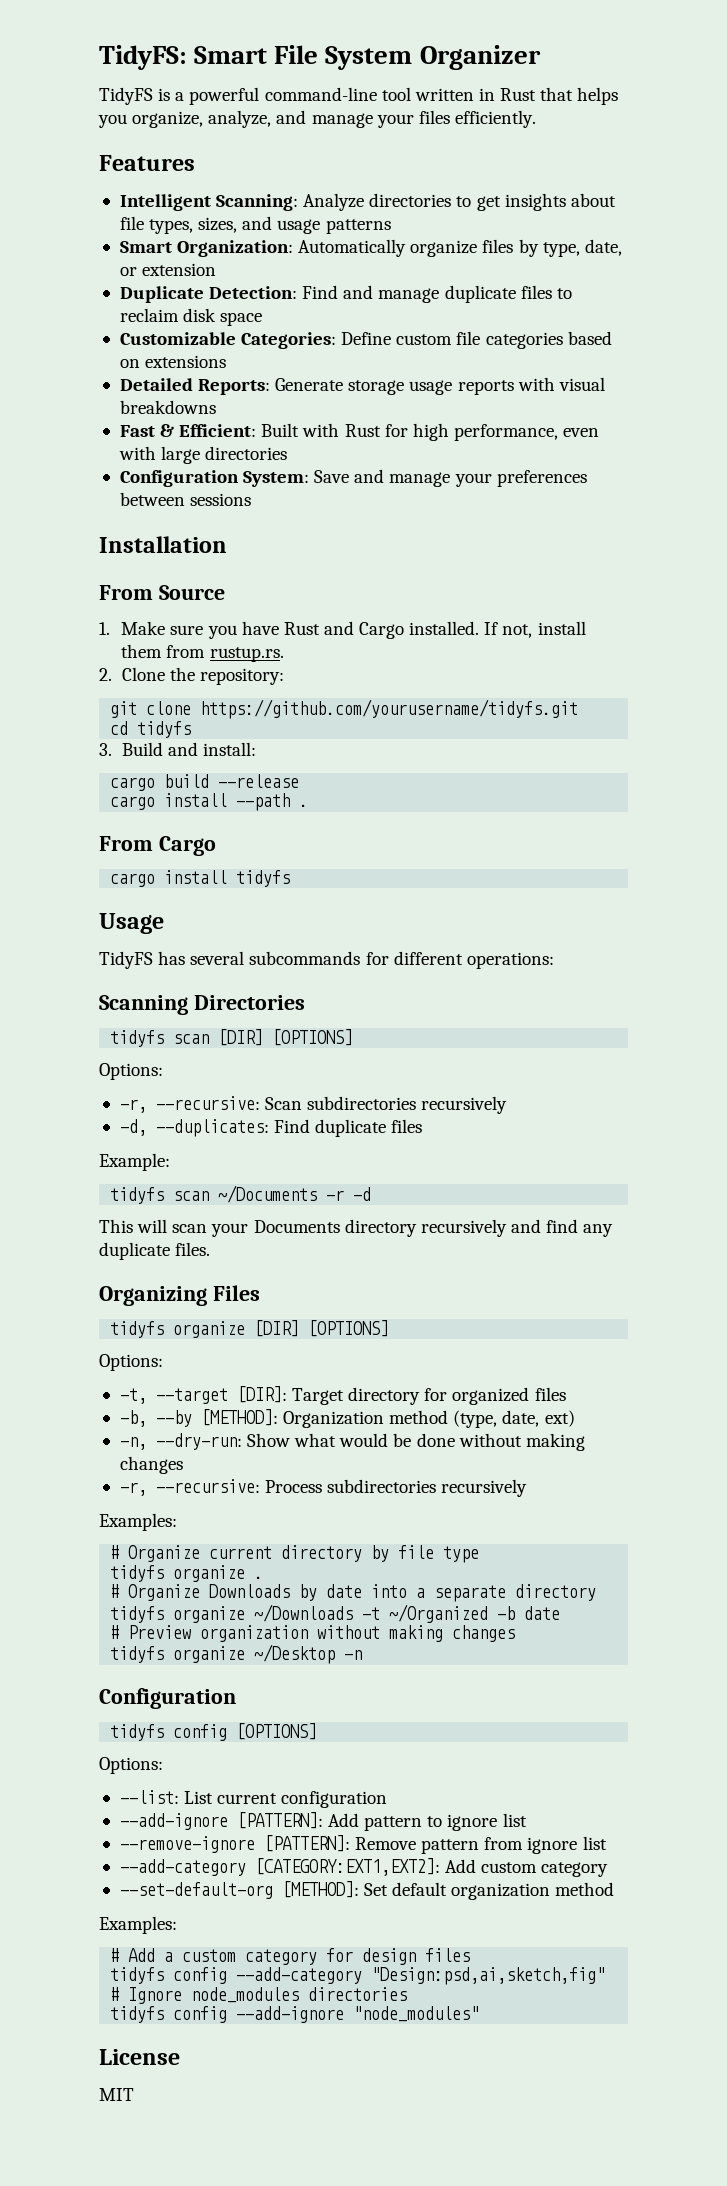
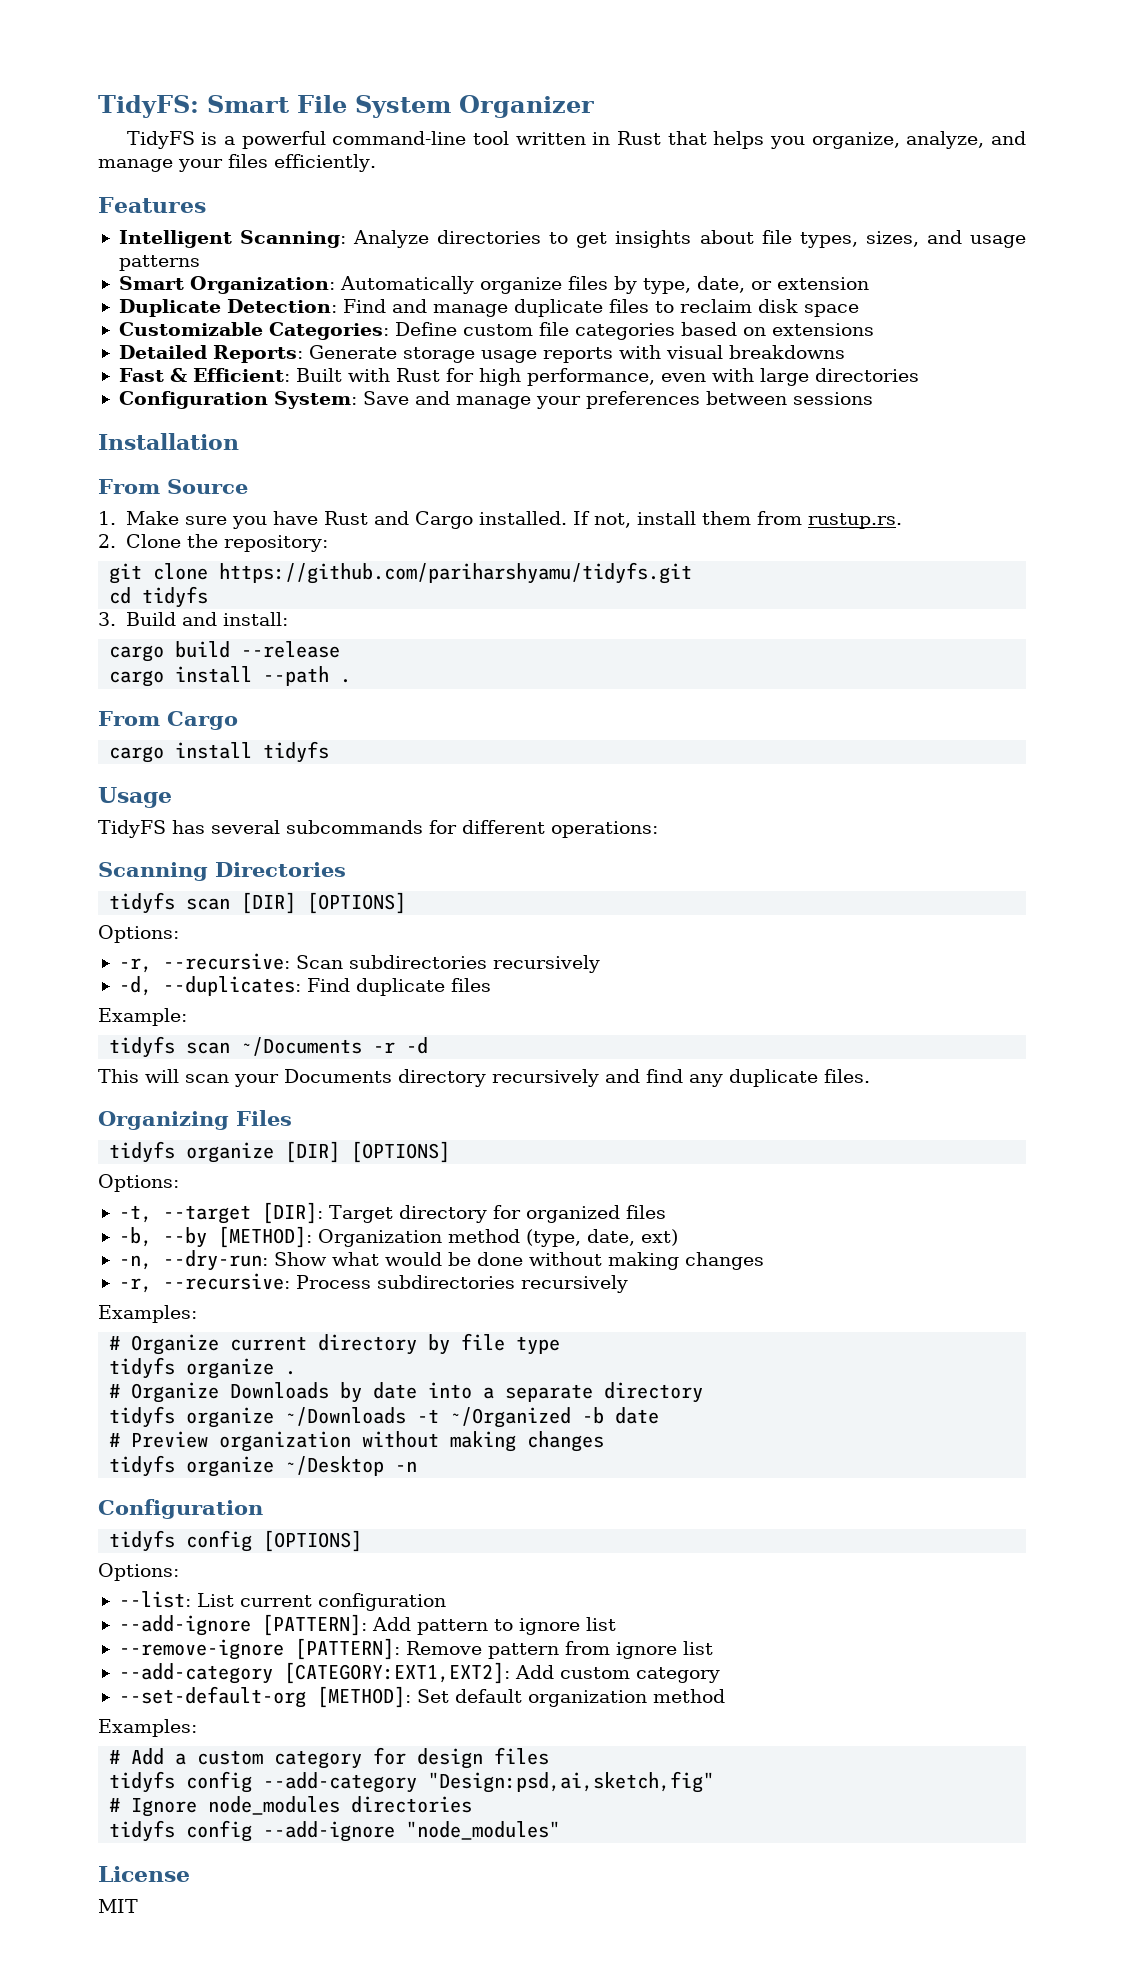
- git clone https://github.com/yourusername/tidyfs.git
+ git clone https://github.com/pariharshyamu/tidyfs.git

